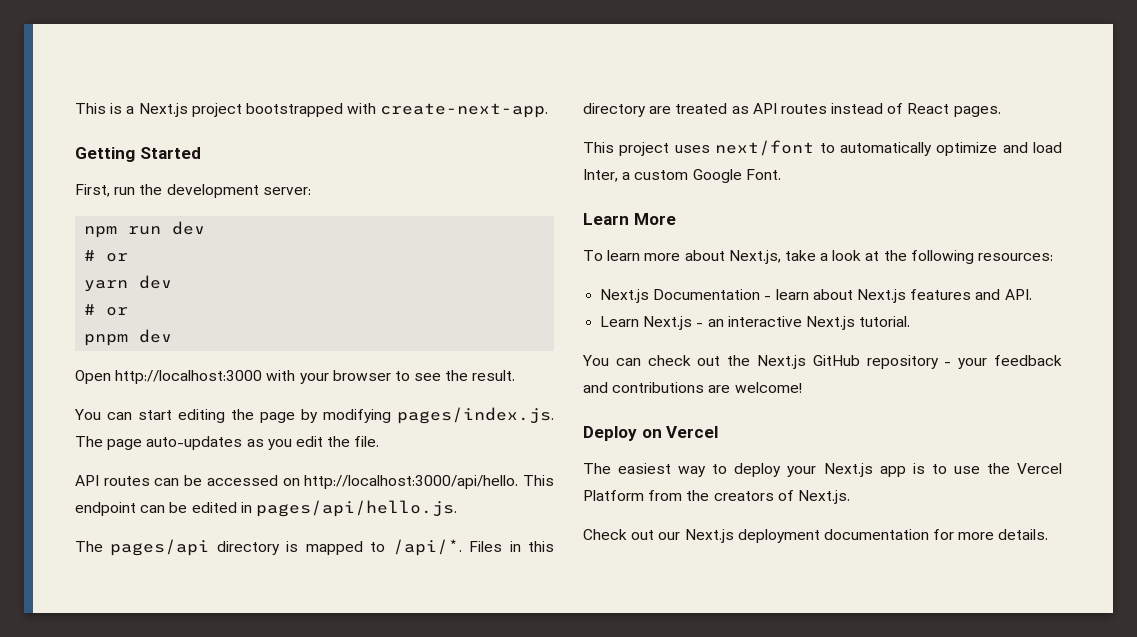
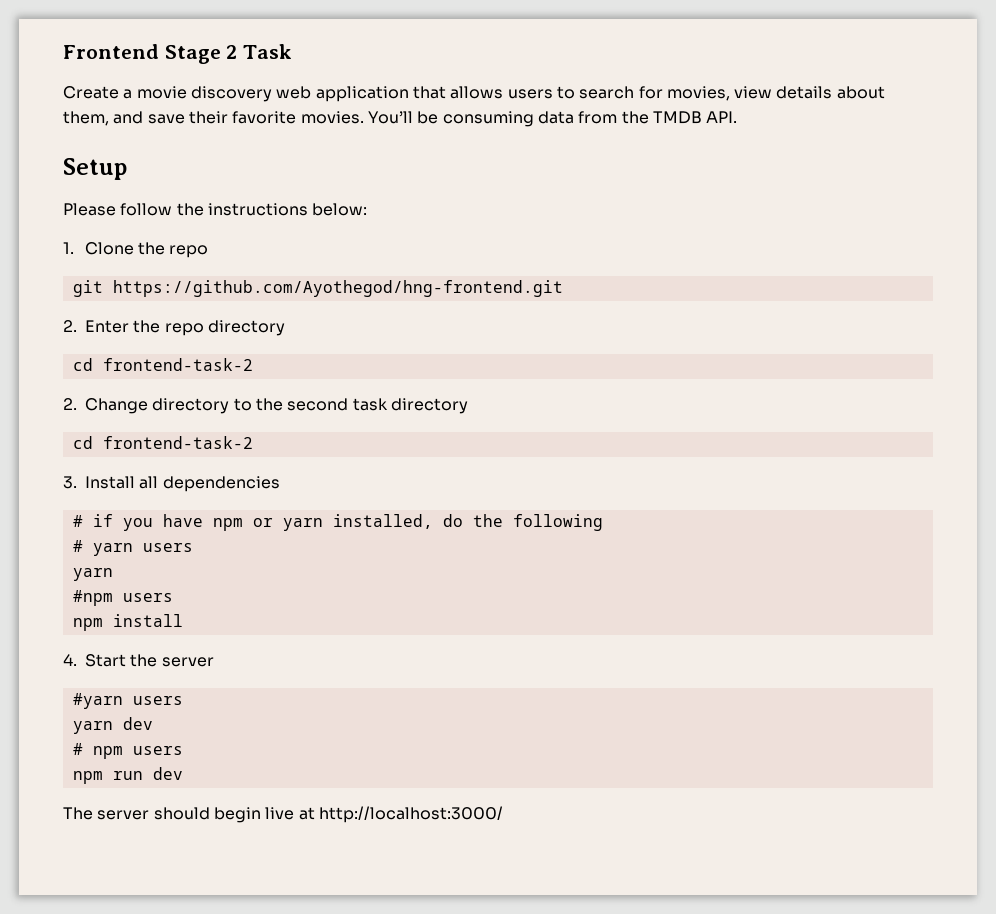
- This is a Next.js project bootstrapped with create-next-app.
- Getting Started
- First, run the development server:
+ Frontend Stage 2 Task
+ Create a movie discovery web application that allows users to search for movies, view details about them, and save their favorite movies. You’ll be consuming data from the TMDB API.
+ Setup
+ Please follow the instructions below:
+ 1. Clone the repo
+ git https://github.com/Ayothegod/hng-frontend.git
+ 2. Enter the repo directory
+ cd frontend-task-2
+ 2. Change directory to the second task directory
+ cd frontend-task-2
+ 3. Install all dependencies
+ # if you have npm or yarn installed, do the following
+ # yarn users
+ yarn
+ #npm users
+ npm install
+ 4. Start the server
+ #yarn users
+ yarn dev
+ # npm users
  npm run dev
- # or
- yarn dev
- # or
- pnpm dev
- Open http://localhost:3000 with your browser to see the result.
- You can start editing the page by modifying pages/index.js. The page auto-updates as you edit the file.
- API routes can be accessed on http://localhost:3000/api/hello. This endpoint can be edited in pages/api/hello.js.
- The pages/api directory is mapped to /api/*. Files in this directory are treated as API routes instead of React pages.
- This project uses next/font to automatically optimize and load Inter, a custom Google Font.
- Learn More
- To learn more about Next.js, take a look at the following resources:
- Next.js Documentation - learn about Next.js features and API.
- Learn Next.js - an interactive Next.js tutorial.
- You can check out the Next.js GitHub repository - your feedback and contributions are welcome!
- Deploy on Vercel
- The easiest way to deploy your Next.js app is to use the Vercel Platform from the creators of Next.js.
- Check out our Next.js deployment documentation for more details.
+ The server should begin live at http://localhost:3000/

